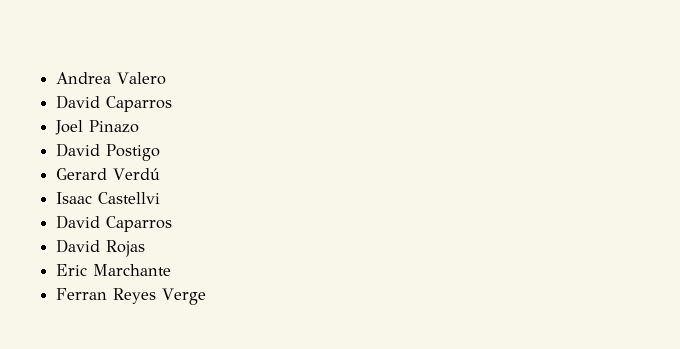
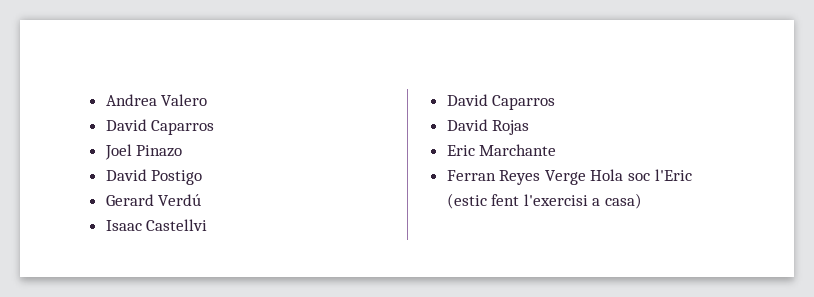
- Ferran Reyes Verge
+ Ferran Reyes Verge Hola soc l'Eric (estic fent l'exercisi a casa)

